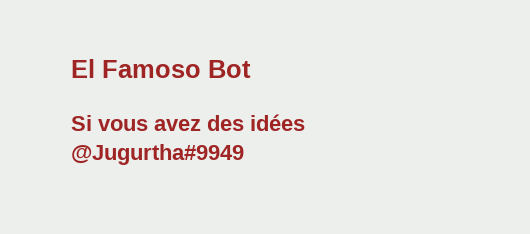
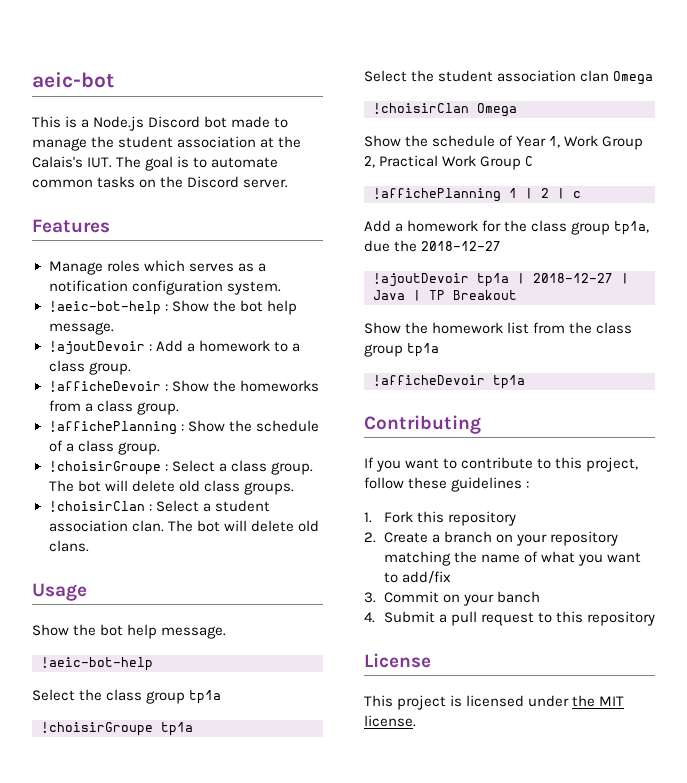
- El Famoso Bot
- Si vous avez des idées @Jugurtha#9949
+ aeic-bot
+ This is a Node.js Discord bot made to manage the student association at the Calais's IUT. The goal is to automate common tasks on the Discord server.
+ Features
+ Manage roles which serves as a notification configuration system.
+ !aeic-bot-help : Show the bot help message.
+ !ajoutDevoir : Add a homework to a class group.
+ !afficheDevoir : Show the homeworks from a class group.
+ !affichePlanning : Show the schedule of a class group.
+ !choisirGroupe : Select a class group. The bot will delete old class groups.
+ !choisirClan : Select a student association clan. The bot will delete old clans.
+ Usage
+ Show the bot help message.
+ !aeic-bot-help
+ Select the class group tp1a
+ !choisirGroupe tp1a
+ Select the student association clan Omega
+ !choisirClan Omega
+ Show the schedule of Year 1, Work Group 2, Practical Work Group C
+ !affichePlanning 1 | 2 | c
+ Add a homework for the class group tp1a, due the 2018-12-27
+ !ajoutDevoir tp1a | 2018-12-27 | Java | TP Breakout
+ Show the homework list from the class group tp1a
+ !afficheDevoir tp1a
+ Contributing
+ If you want to contribute to this project, follow these guidelines :
+ 1. Fork this repository
+ 2. Create a branch on your repository matching the name of what you want to add/fix
+ 3. Commit on your banch
+ 4. Submit a pull request to this repository
+ License
+ This project is licensed under the MIT license.

